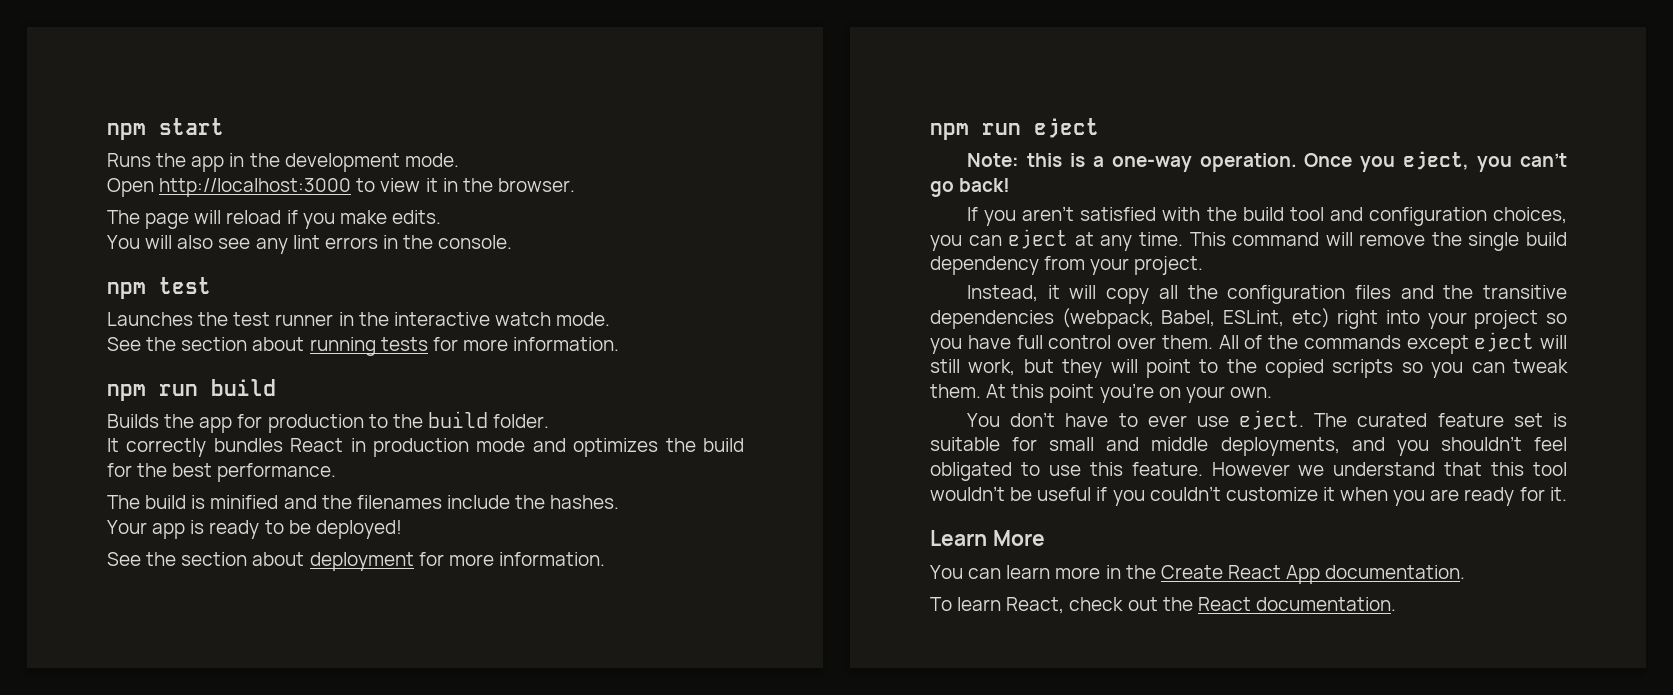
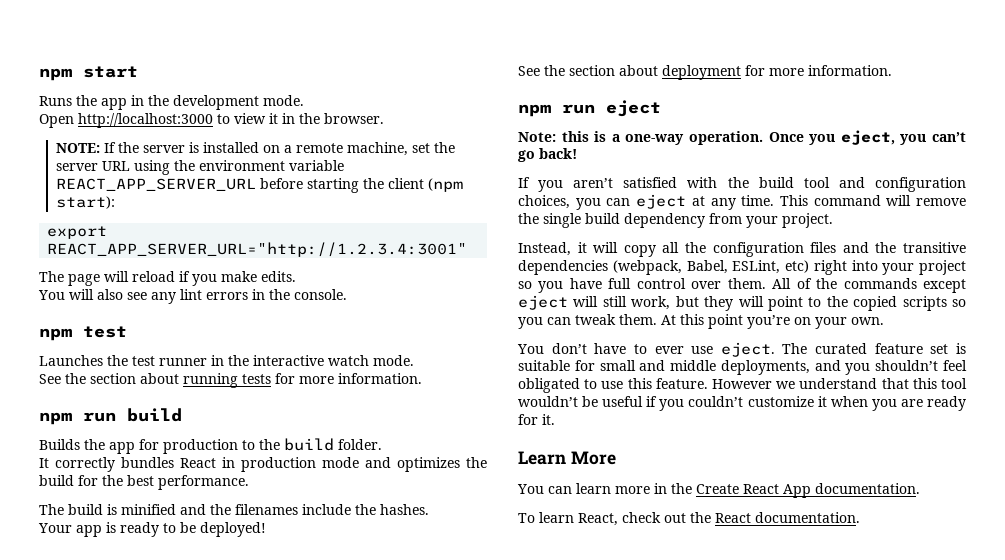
+ NOTE: If the server is installed on a remote machine, set the server URL using the environment variable REACT_APP_SERVER_URL before starting the client (npm start):
+ export REACT_APP_SERVER_URL="http://1.2.3.4:3001"

